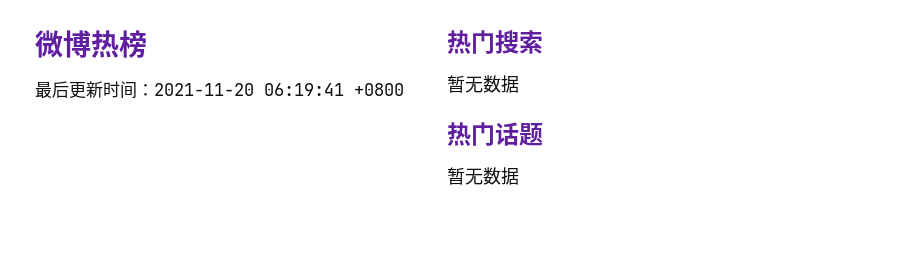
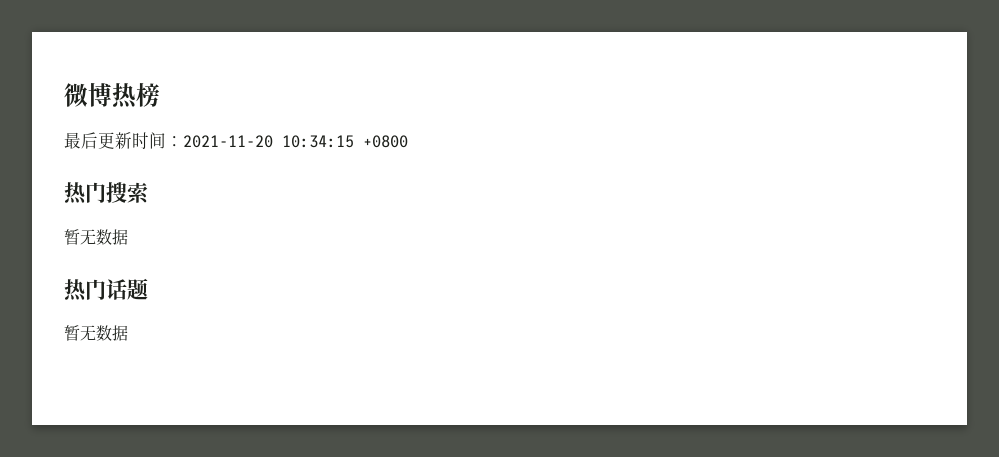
- 最后更新时间：2021-11-20 06:19:41 +0800
+ 最后更新时间：2021-11-20 10:34:15 +0800

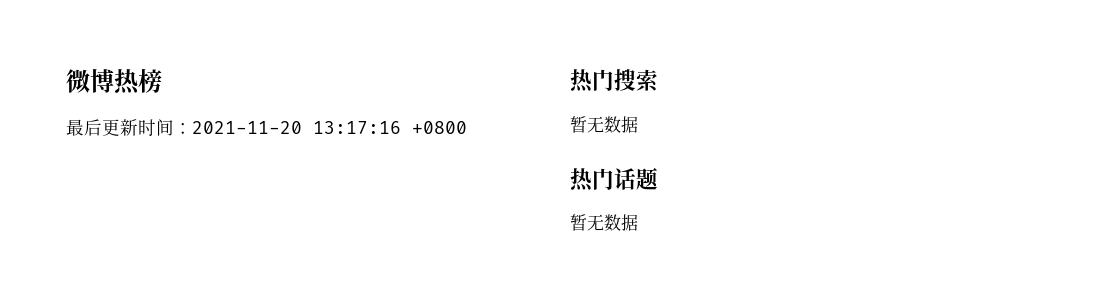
- 最后更新时间：2021-11-20 10:34:15 +0800
+ 最后更新时间：2021-11-20 13:17:16 +0800

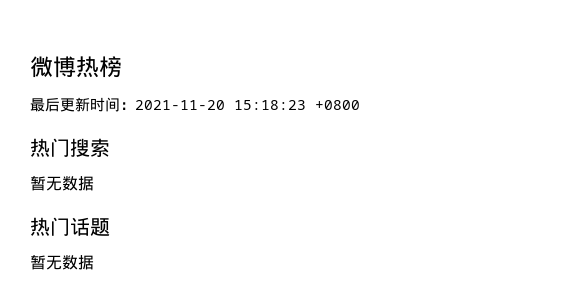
- 最后更新时间：2021-11-20 13:17:16 +0800
+ 最后更新时间：2021-11-20 15:18:23 +0800

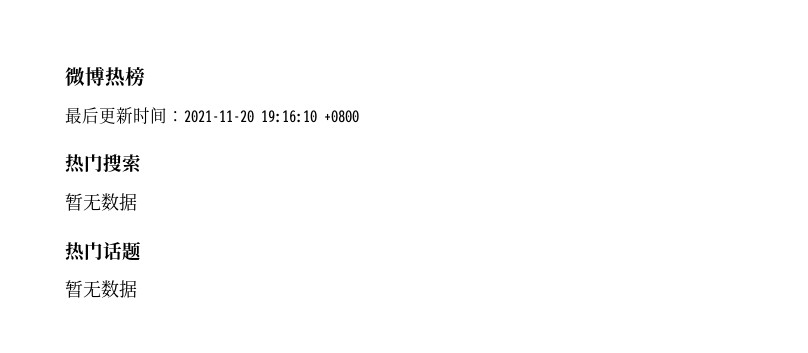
- 最后更新时间：2021-11-20 15:18:23 +0800
+ 最后更新时间：2021-11-20 19:16:10 +0800

